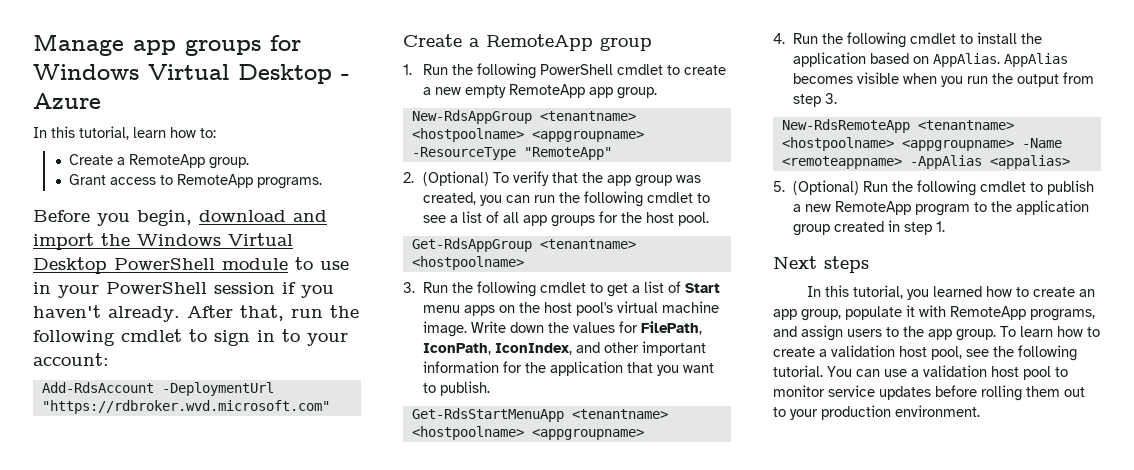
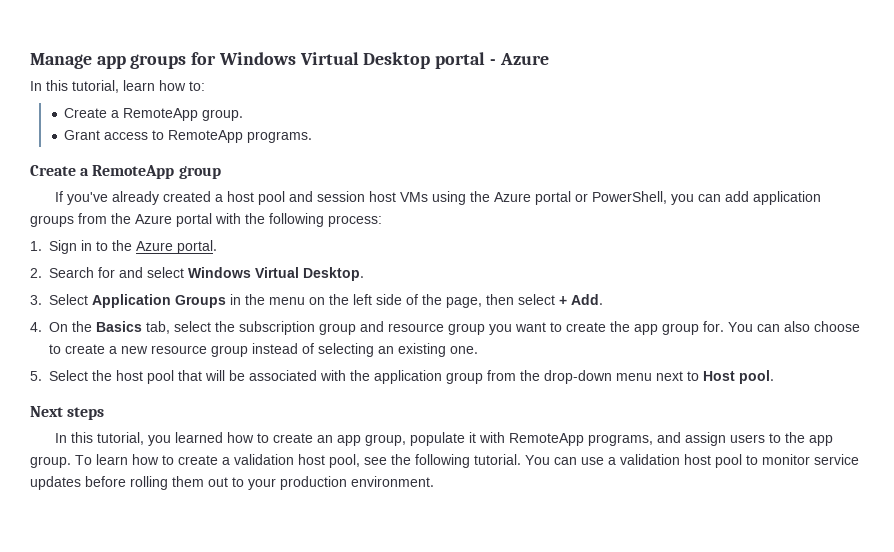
- Manage app groups for Windows Virtual Desktop - Azure
+ Manage app groups for Windows Virtual Desktop portal - Azure
- Before you begin, download and import the Windows Virtual Desktop PowerShell module to use in your PowerShell session if you haven't already. After that, run the following cmdlet to sign in to your account:
- Add-RdsAccount -DeploymentUrl "https://rdbroker.wvd.microsoft.com"
  Create a RemoteApp group
- 1. Run the following PowerShell cmdlet to create a new empty RemoteApp app group.
- New-RdsAppGroup <tenantname> <hostpoolname> <appgroupname> -ResourceType "RemoteApp"
- 2. (Optional) To verify that the app group was created, you can run the following cmdlet to see a list of all app groups for the host pool.
- Get-RdsAppGroup <tenantname> <hostpoolname>
- 3. Run the following cmdlet to get a list of Start menu apps on the host pool's virtual machine image. Write down the values for FilePath, IconPath, IconIndex, and other important information for the application that you want to publish.
- Get-RdsStartMenuApp <tenantname> <hostpoolname> <appgroupname>
- 4. Run the following cmdlet to install the application based on AppAlias. AppAlias becomes visible when you run the output from step 3.
- New-RdsRemoteApp <tenantname> <hostpoolname> <appgroupname> -Name <remoteappname> -AppAlias <appalias>
- 5. (Optional) Run the following cmdlet to publish a new RemoteApp program to the application group created in step 1.
+ If you've already created a host pool and session host VMs using the Azure portal or PowerShell, you can add application groups from the Azure portal with the following process:
+ 1. Sign in to the Azure portal.
+ 2. Search for and select Windows Virtual Desktop.
+ 3. Select Application Groups in the menu on the left side of the page, then select + Add.
+ 4. On the Basics tab, select the subscription group and resource group you want to create the app group for. You can also choose to create a new resource group instead of selecting an existing one.
+ 5. Select the host pool that will be associated with the application group from the drop-down menu next to Host pool.

